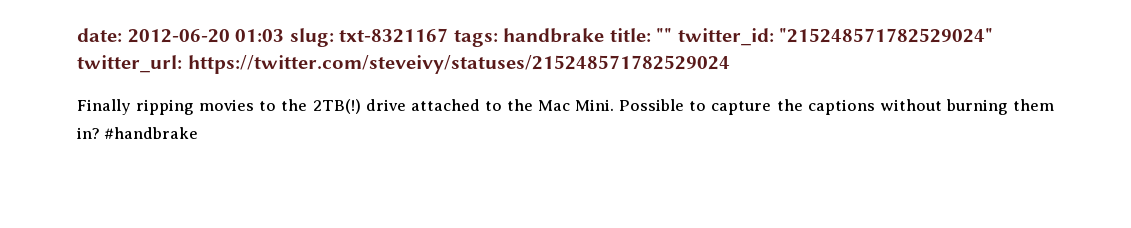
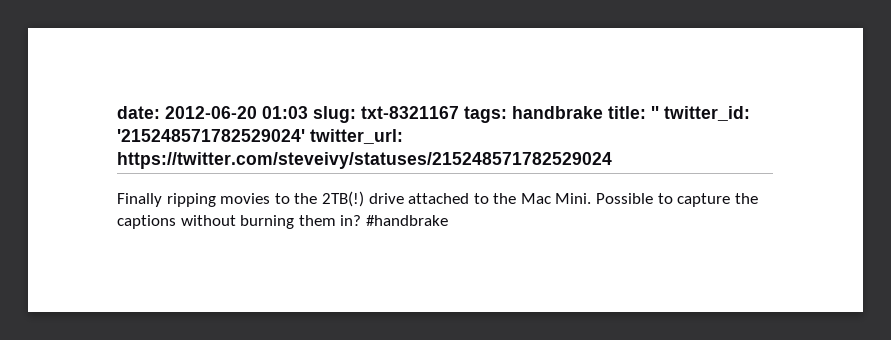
- date: 2012-06-20 01:03 slug: txt-8321167 tags: handbrake title: "" twitter_id: "215248571782529024" twitter_url: https://twitter.com/steveivy/statuses/215248571782529024
+ date: 2012-06-20 01:03 slug: txt-8321167 tags: handbrake title: '' twitter_id: '215248571782529024' twitter_url: https://twitter.com/steveivy/statuses/215248571782529024

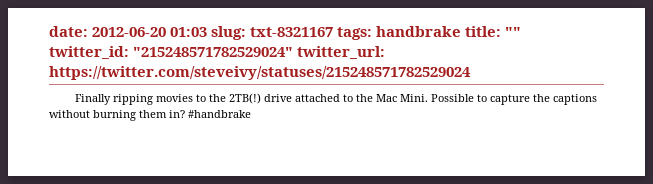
- date: 2012-06-20 01:03 slug: txt-8321167 tags: handbrake title: '' twitter_id: '215248571782529024' twitter_url: https://twitter.com/steveivy/statuses/215248571782529024
+ date: 2012-06-20 01:03 slug: txt-8321167 tags: handbrake title: "" twitter_id: "215248571782529024" twitter_url: https://twitter.com/steveivy/statuses/215248571782529024

